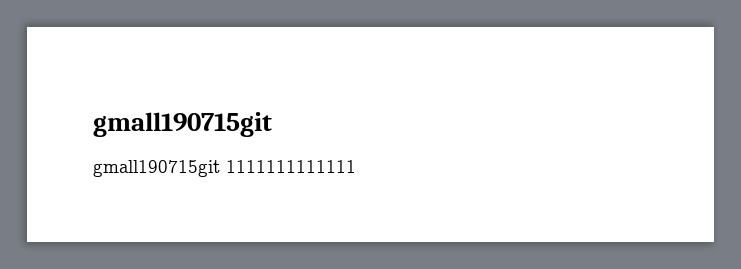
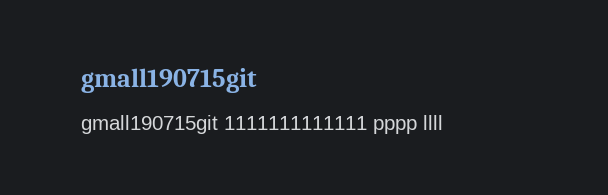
- gmall190715git 1111111111111
+ gmall190715git 1111111111111 pppp llll

